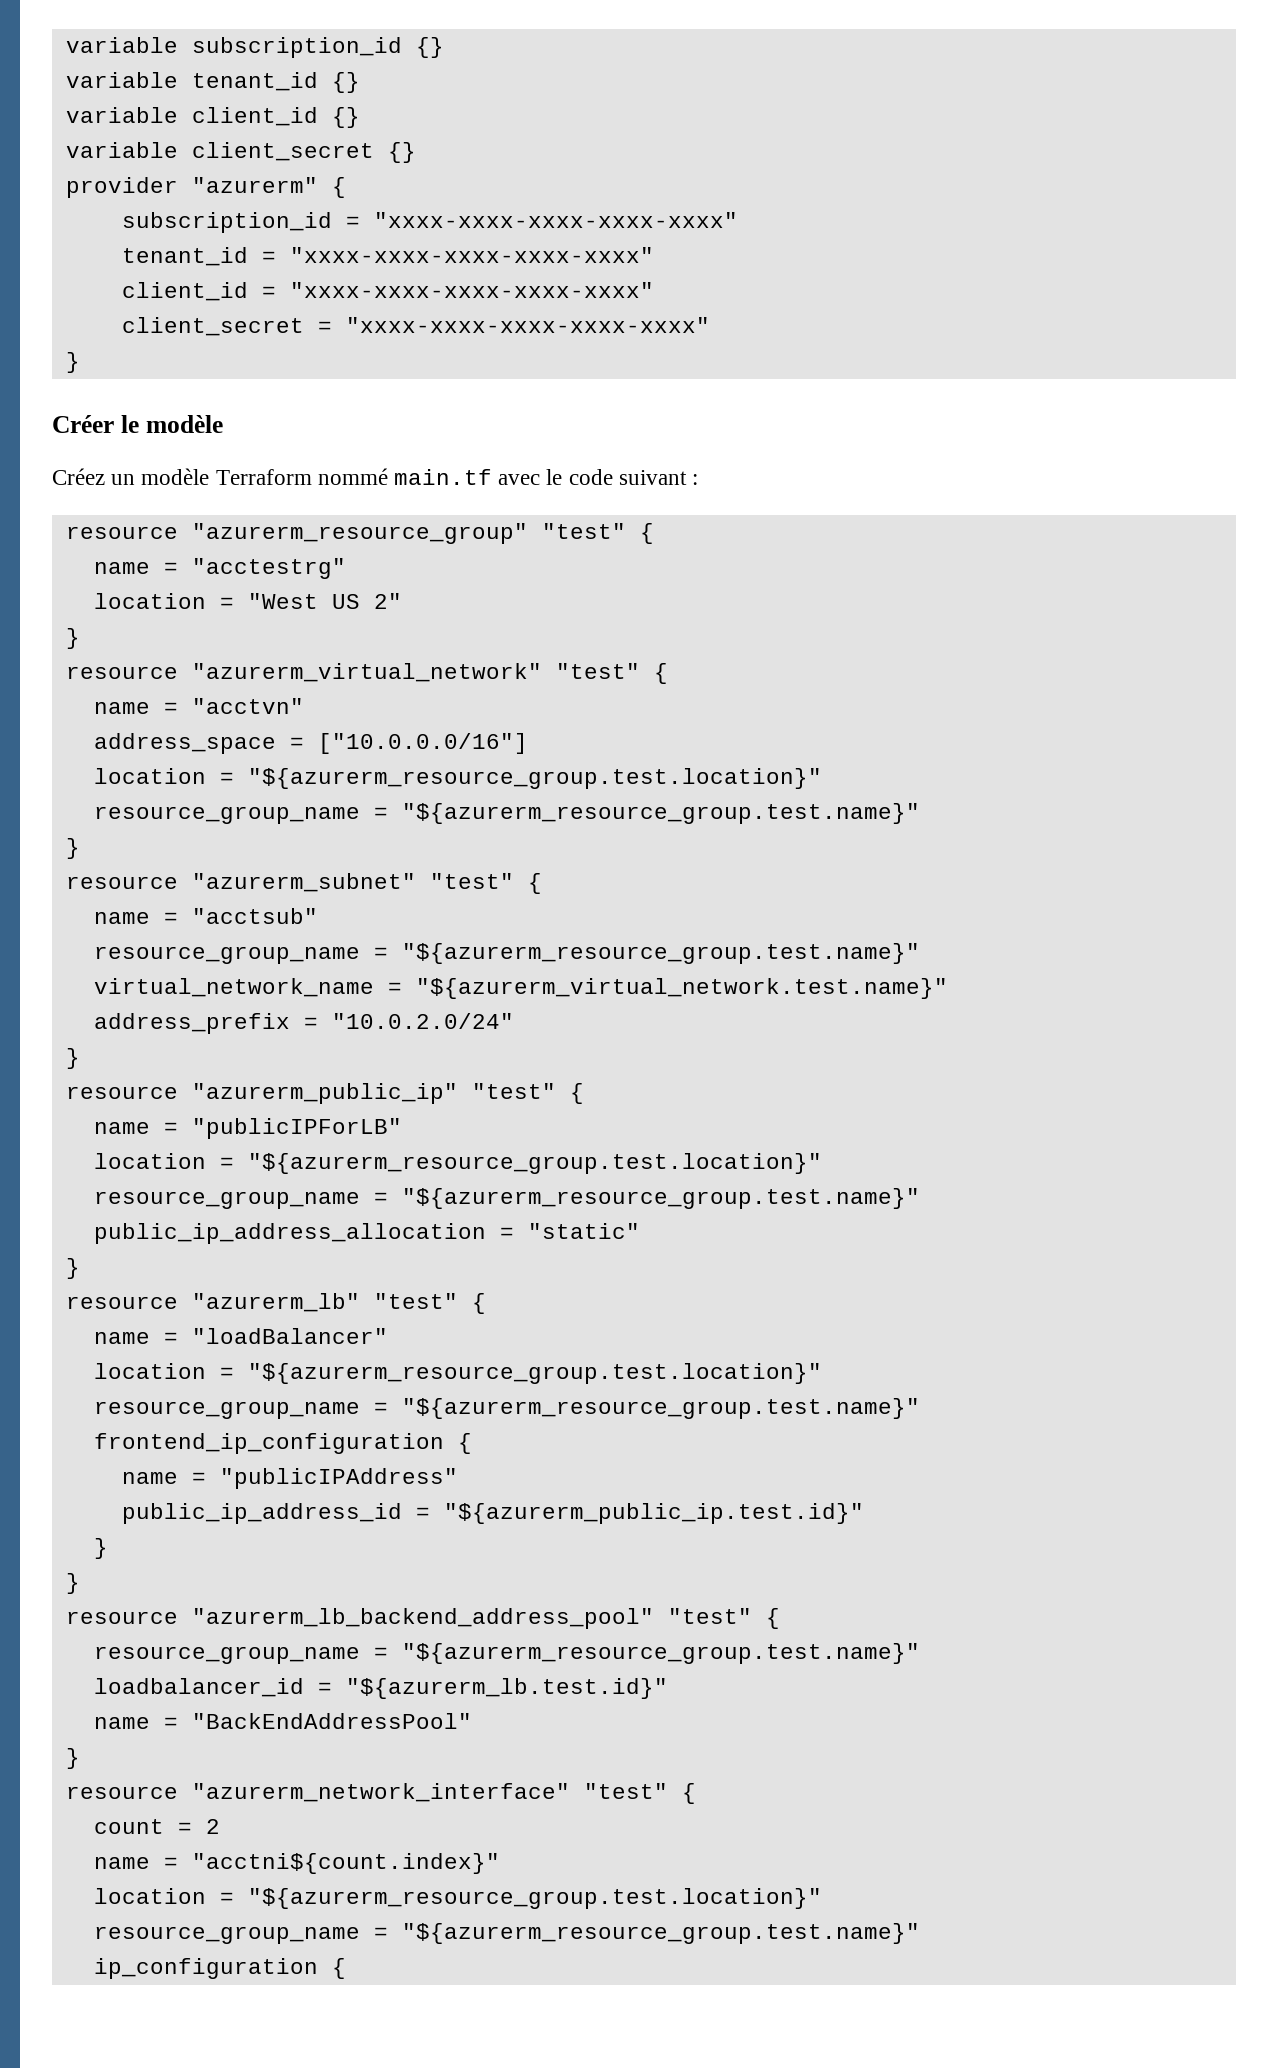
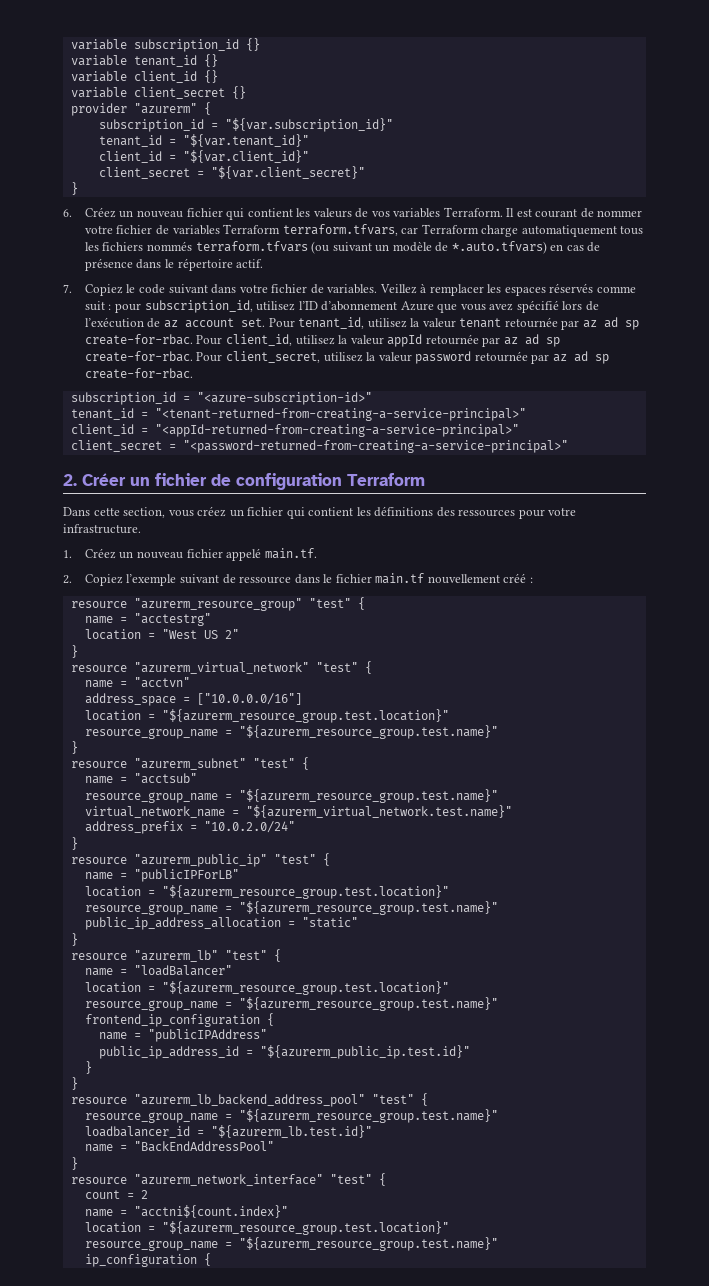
- subscription_id = "xxxx-xxxx-xxxx-xxxx-xxxx"
- tenant_id = "xxxx-xxxx-xxxx-xxxx-xxxx"
- client_id = "xxxx-xxxx-xxxx-xxxx-xxxx"
- client_secret = "xxxx-xxxx-xxxx-xxxx-xxxx"
+ subscription_id = "${var.subscription_id}"
+ tenant_id = "${var.tenant_id}"
+ client_id = "${var.client_id}"
+ client_secret = "${var.client_secret}"
  }
- Créer le modèle
- Créez un modèle Terraform nommé main.tf avec le code suivant :
+ 6. Créez un nouveau fichier qui contient les valeurs de vos variables Terraform. Il est courant de nommer votre fichier de variables Terraform terraform.tfvars, car Terraform charge automatiquement tous les fichiers nommés terraform.tfvars (ou suivant un modèle de *.auto.tfvars) en cas de présence dans le répertoire actif.
+ 7. Copiez le code suivant dans votre fichier de variables. Veillez à remplacer les espaces réservés comme suit : pour subscription_id, utilisez l’ID d’abonnement Azure que vous avez spécifié lors de l’exécution de az account set. Pour tenant_id, utilisez la valeur tenant retournée par az ad sp create-for-rbac. Pour client_id, utilisez la valeur appId retournée par az ad sp create-for-rbac. Pour client_secret, utilisez la valeur password retournée par az ad sp create-for-rbac.
+ subscription_id = "<azure-subscription-id>"
+ tenant_id = "<tenant-returned-from-creating-a-service-principal>"
+ client_id = "<appId-returned-from-creating-a-service-principal>"
+ client_secret = "<password-returned-from-creating-a-service-principal>"
+ 2. Créer un fichier de configuration Terraform
+ Dans cette section, vous créez un fichier qui contient les définitions des ressources pour votre infrastructure.
+ 1. Créez un nouveau fichier appelé main.tf.
+ 2. Copiez l’exemple suivant de ressource dans le fichier main.tf nouvellement créé :

